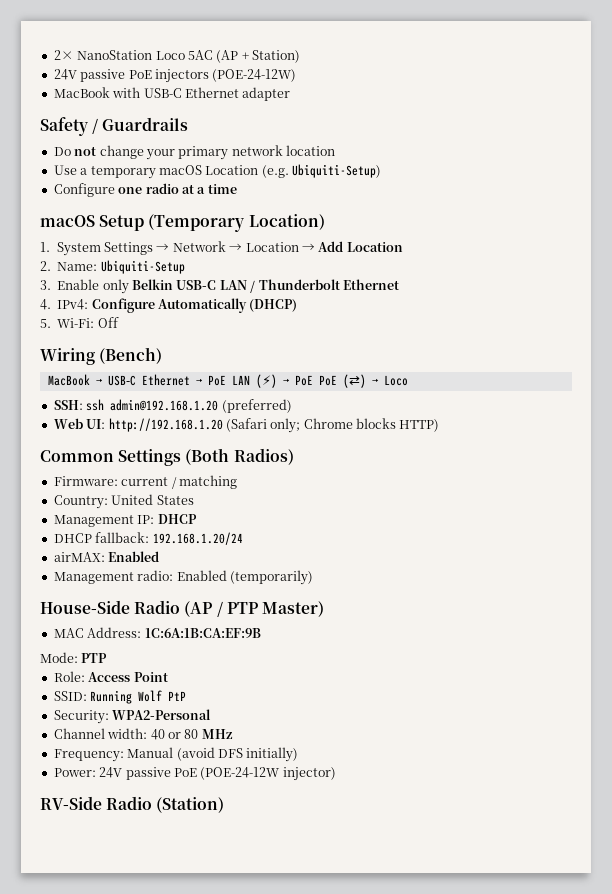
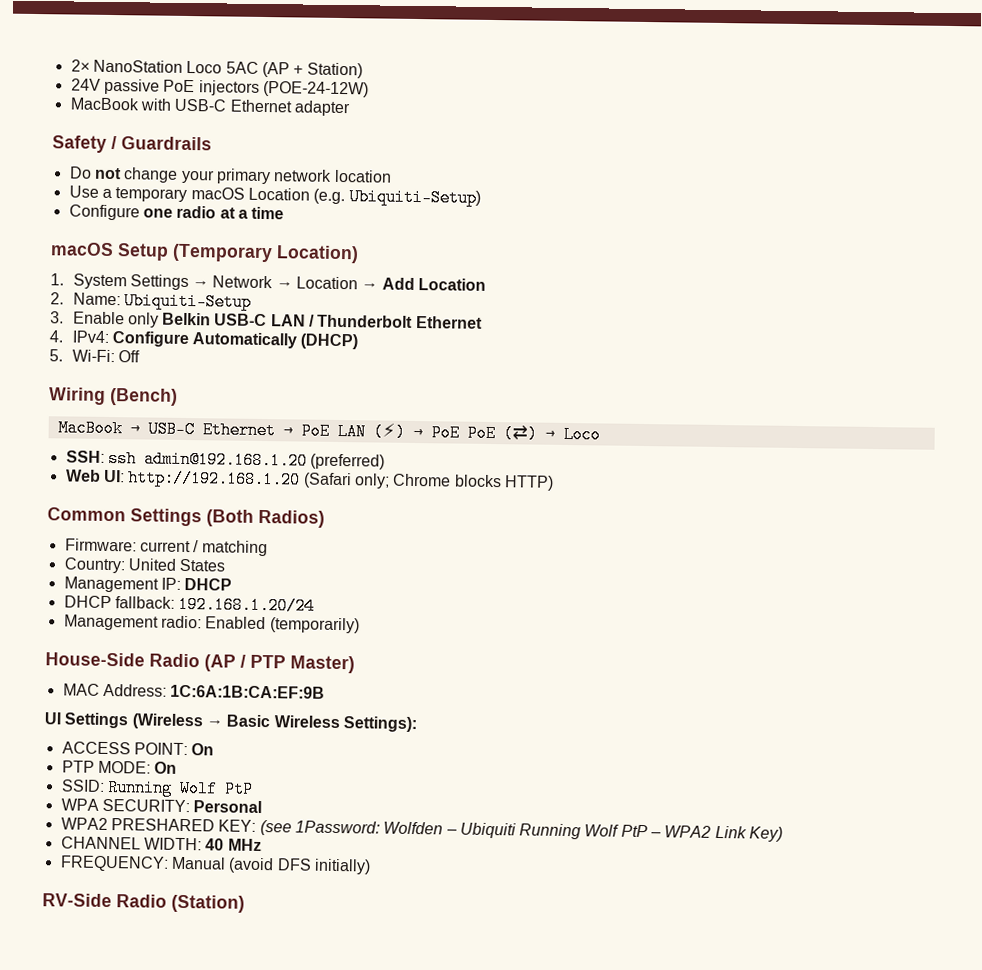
- airMAX: Enabled
- Mode: PTP
- Role: Access Point
+ UI Settings (Wireless → Basic Wireless Settings):
+ ACCESS POINT: On
+ PTP MODE: On
  SSID: Running Wolf PtP
- Security: WPA2-Personal
- Channel width: 40 or 80 MHz
+ WPA SECURITY: Personal
+ WPA2 PRESHARED KEY: (see 1Password: Wolfden – Ubiquiti Running Wolf PtP – WPA2 Link Key)
+ CHANNEL WIDTH: 40 MHz
- Frequency: Manual (avoid DFS initially)
+ FREQUENCY: Manual (avoid DFS initially)
- Power: 24V passive PoE (POE-24-12W injector)

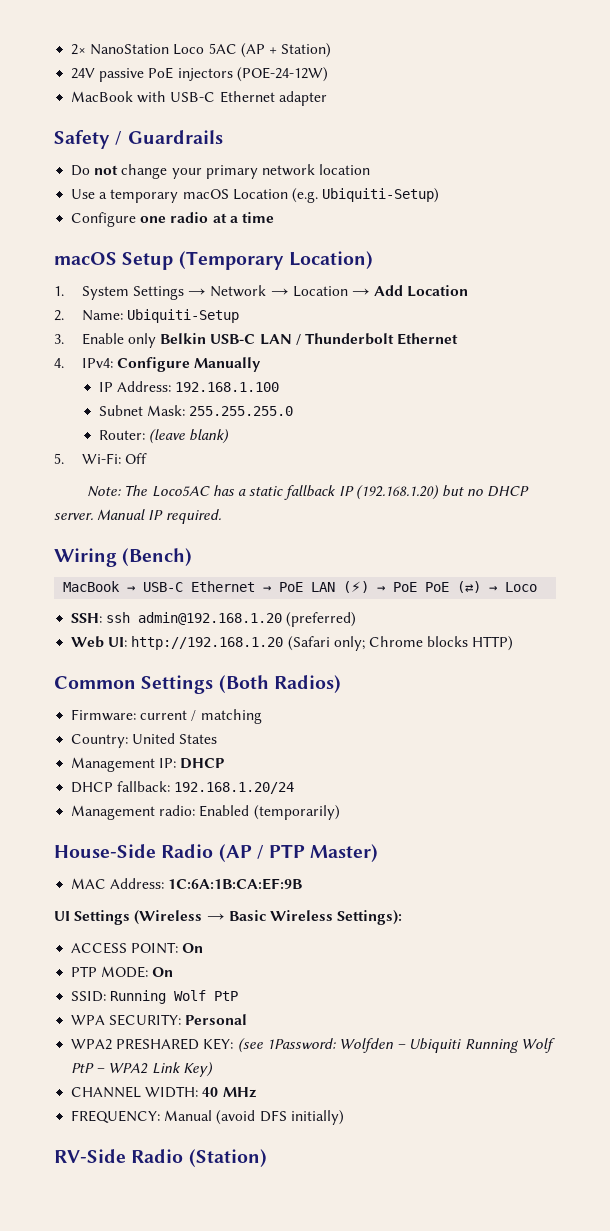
- 4. IPv4: Configure Automatically (DHCP)
+ 4. IPv4: Configure Manually
+ IP Address: 192.168.1.100
+ Subnet Mask: 255.255.255.0
+ Router: (leave blank)
  5. Wi‑Fi: Off
+ Note: The Loco5AC has a static fallback IP (192.168.1.20) but no DHCP server. Manual IP required.

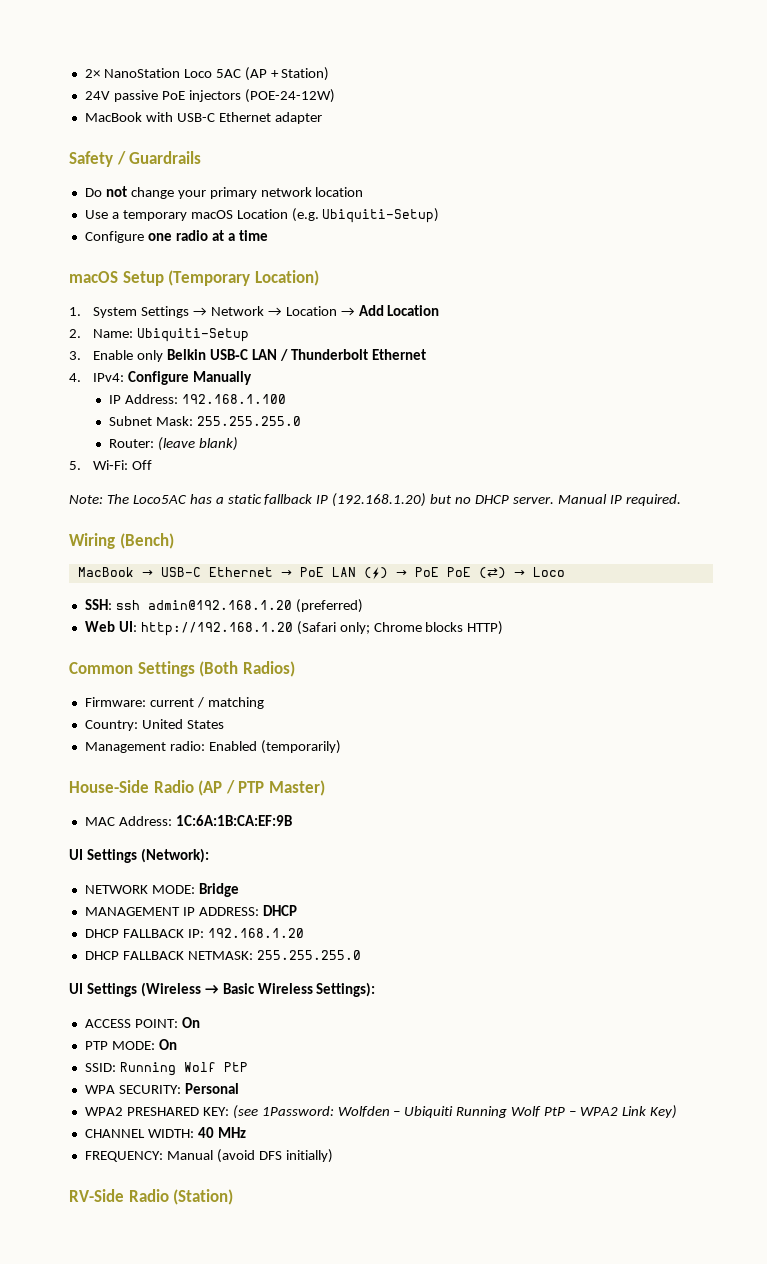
- Management IP: DHCP
- DHCP fallback: 192.168.1.20/24
+ UI Settings (Network):
+ NETWORK MODE: Bridge
+ MANAGEMENT IP ADDRESS: DHCP
+ DHCP FALLBACK IP: 192.168.1.20
+ DHCP FALLBACK NETMASK: 255.255.255.0

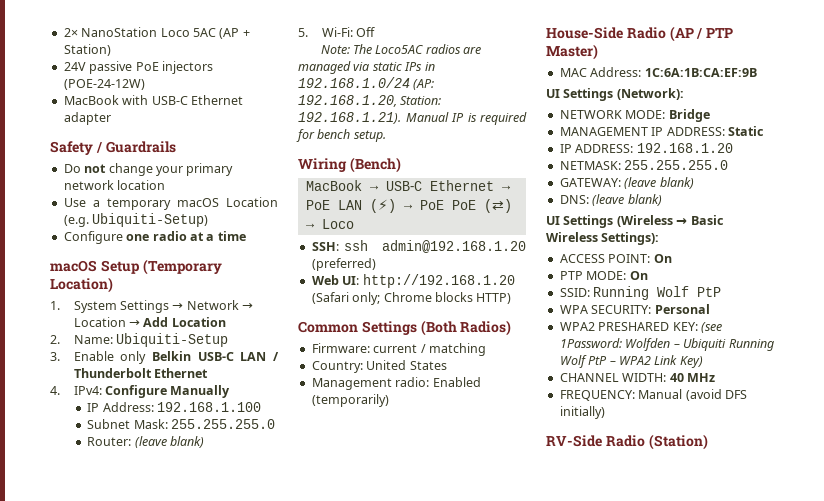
- Note: The Loco5AC has a static fallback IP (192.168.1.20) but no DHCP server. Manual IP required.
+ Note: The Loco5AC radios are managed via static IPs in 192.168.1.0/24 (AP: 192.168.1.20, Station: 192.168.1.21). Manual IP is required for bench setup.
- MANAGEMENT IP ADDRESS: DHCP
- DHCP FALLBACK IP: 192.168.1.20
+ MANAGEMENT IP ADDRESS: Static
+ IP ADDRESS: 192.168.1.20
- DHCP FALLBACK NETMASK: 255.255.255.0
+ NETMASK: 255.255.255.0
+ GATEWAY: (leave blank)
+ DNS: (leave blank)

